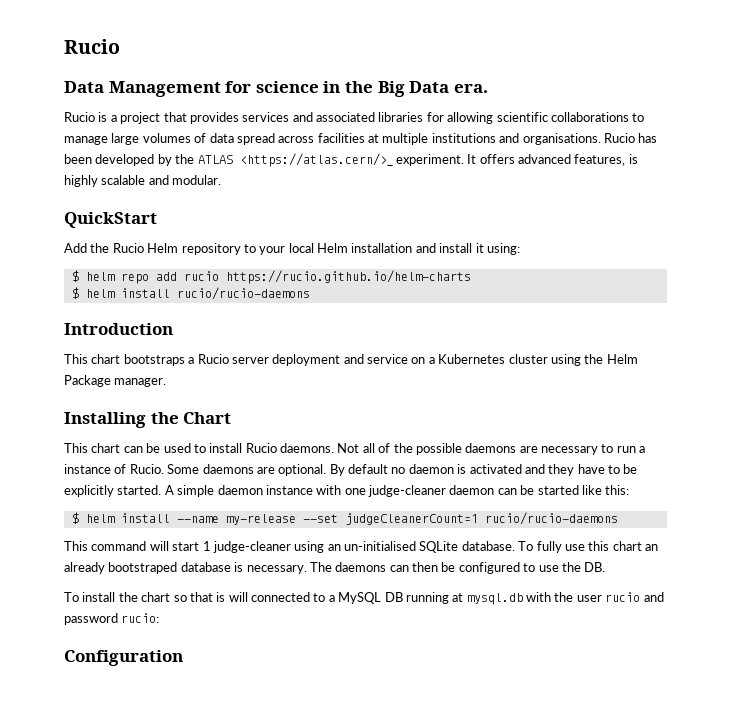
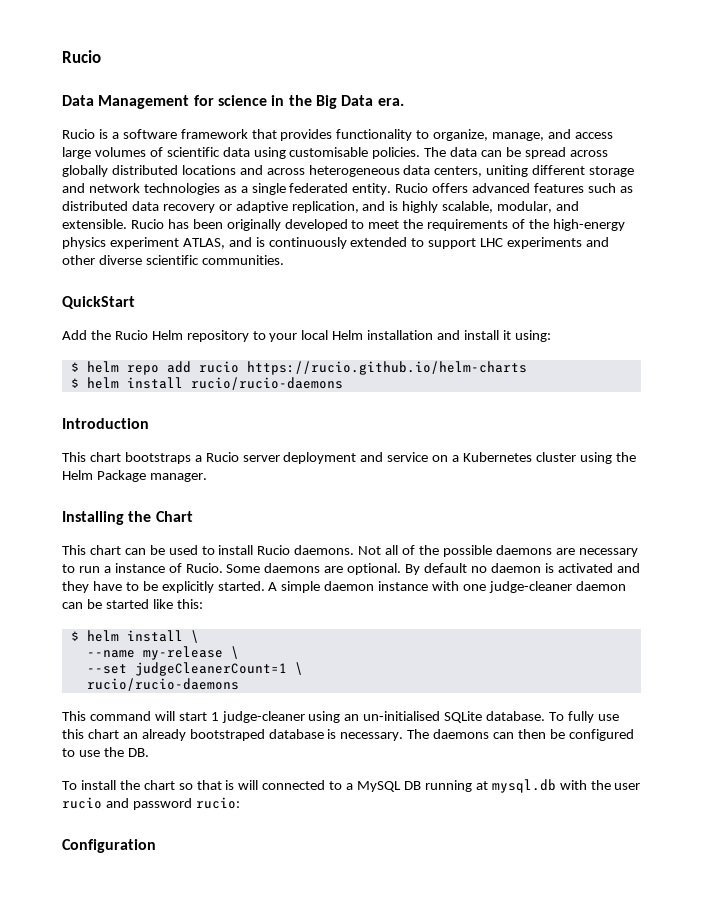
- Rucio is a project that provides services and associated libraries for allowing scientific collaborations to manage large volumes of data spread across facilities at multiple institutions and organisations. Rucio has been developed by the ATLAS <https://atlas.cern/>_ experiment. It offers advanced features, is highly scalable and modular.
+ Rucio is a software framework that provides functionality to organize, manage, and access large volumes of scientific data using customisable policies. The data can be spread across globally distributed locations and across heterogeneous data centers, uniting different storage and network technologies as a single federated entity. Rucio offers advanced features such as distributed data recovery or adaptive replication, and is highly scalable, modular, and extensible. Rucio has been originally developed to meet the requirements of the high-energy physics experiment ATLAS, and is continuously extended to support LHC experiments and other diverse scientific communities.
- $ helm install --name my-release --set judgeCleanerCount=1 rucio/rucio-daemons
+ $ helm install \
+ --name my-release \
+ --set judgeCleanerCount=1 \
+ rucio/rucio-daemons

